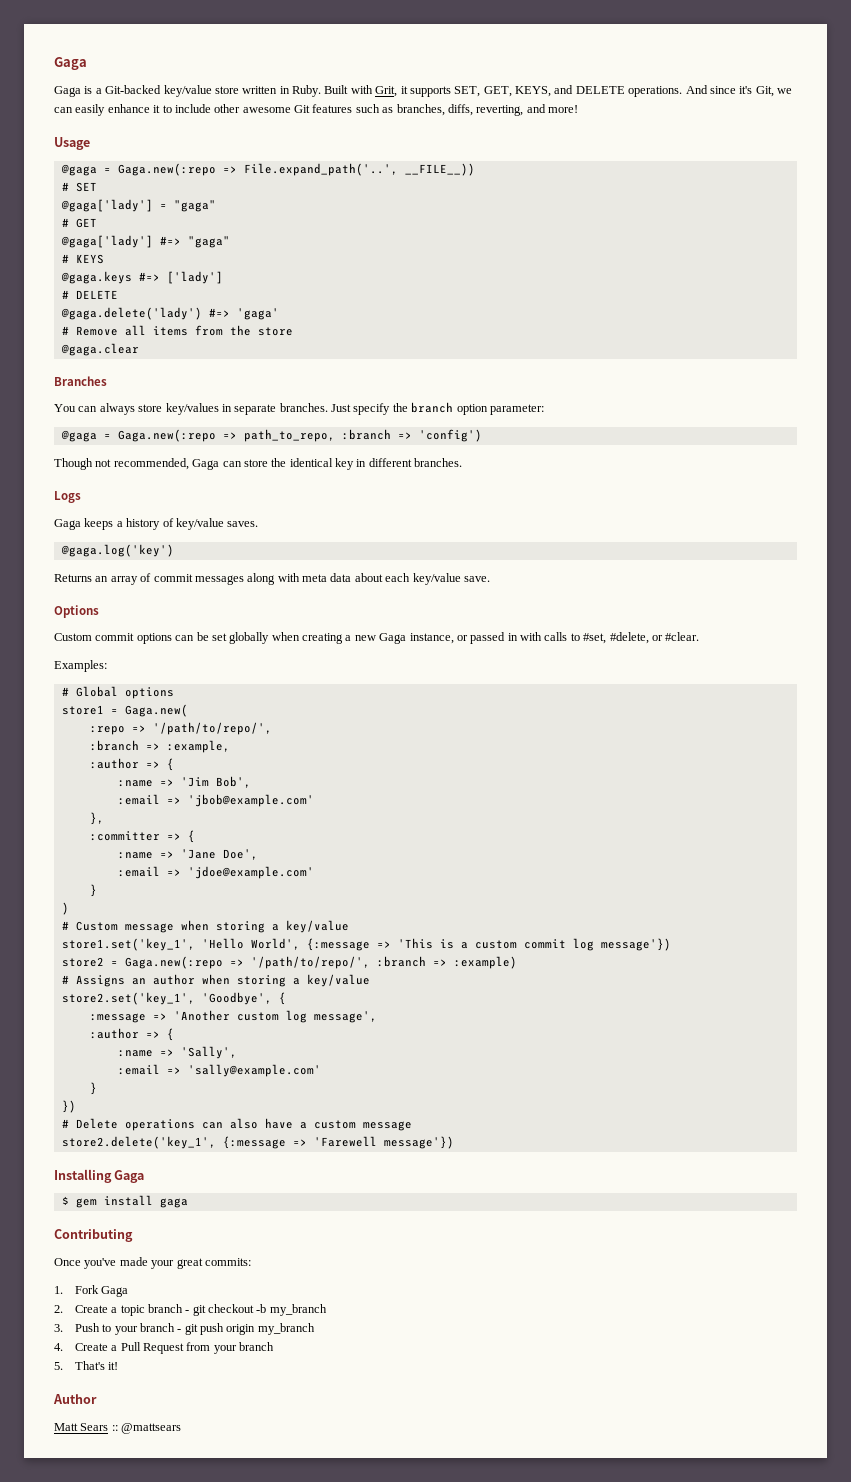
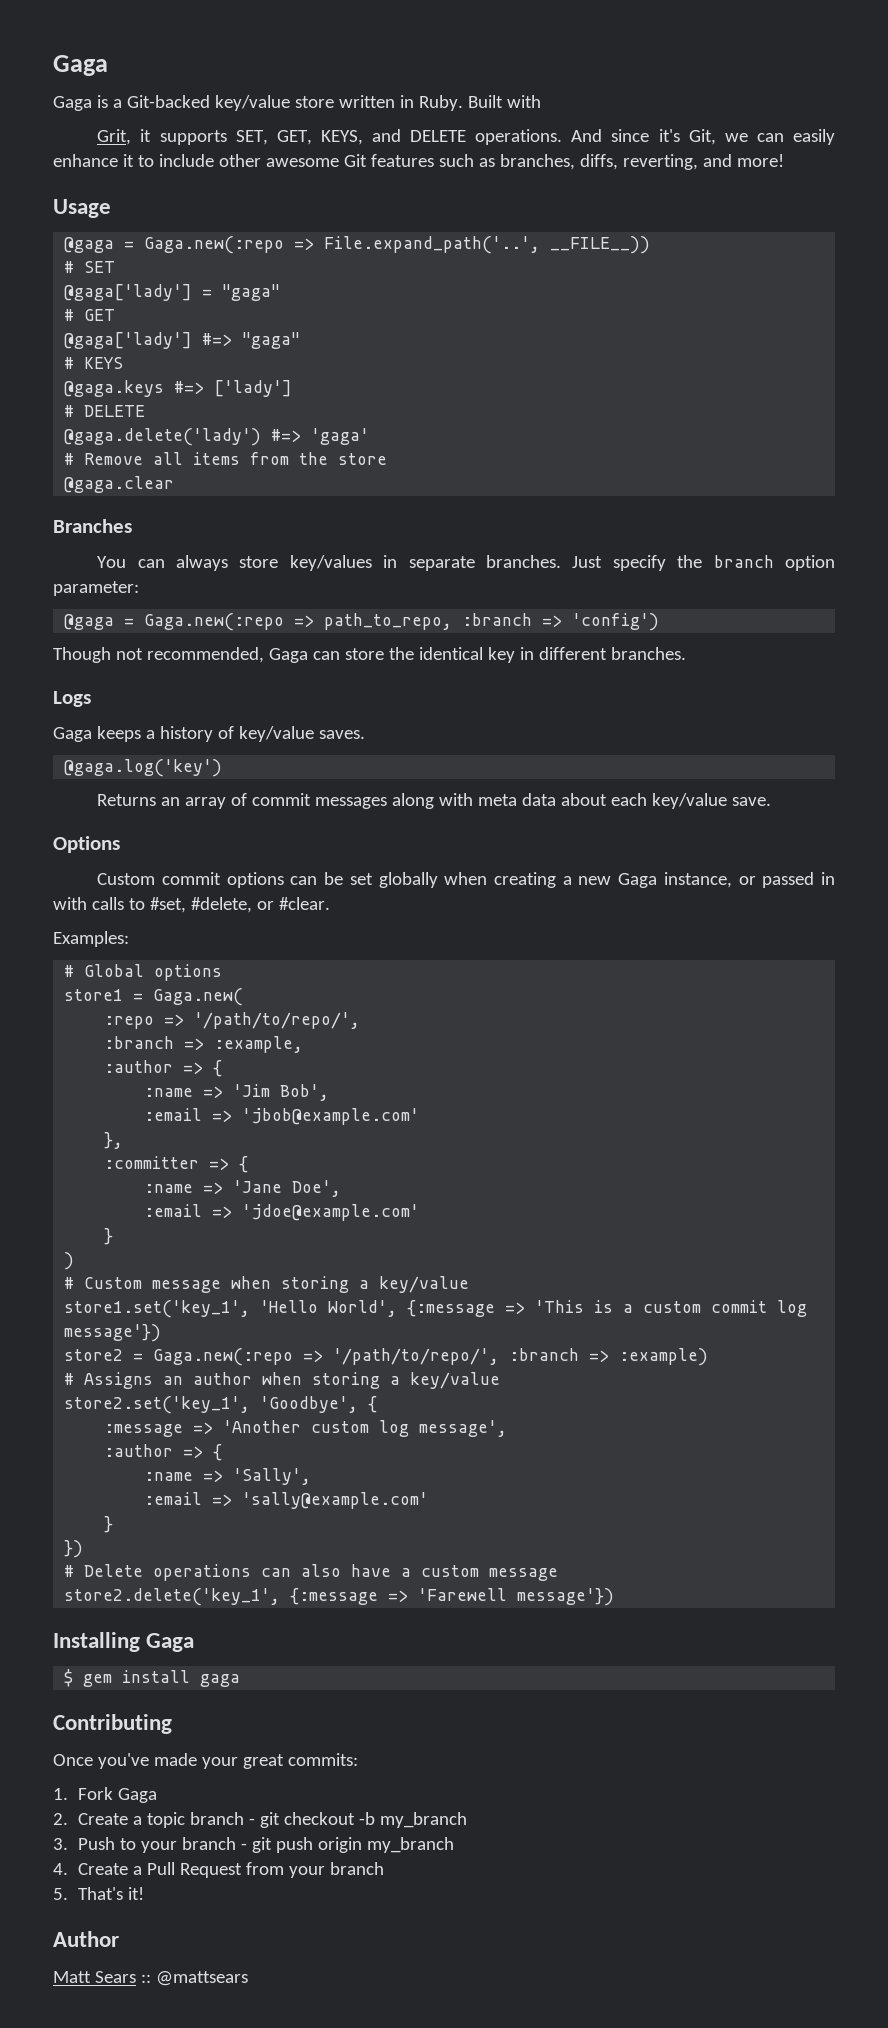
- Built with Grit, it supports SET, GET, KEYS, and DELETE operations.
+ Built with
+ Grit, it supports SET, GET, KEYS, and DELETE operations.

